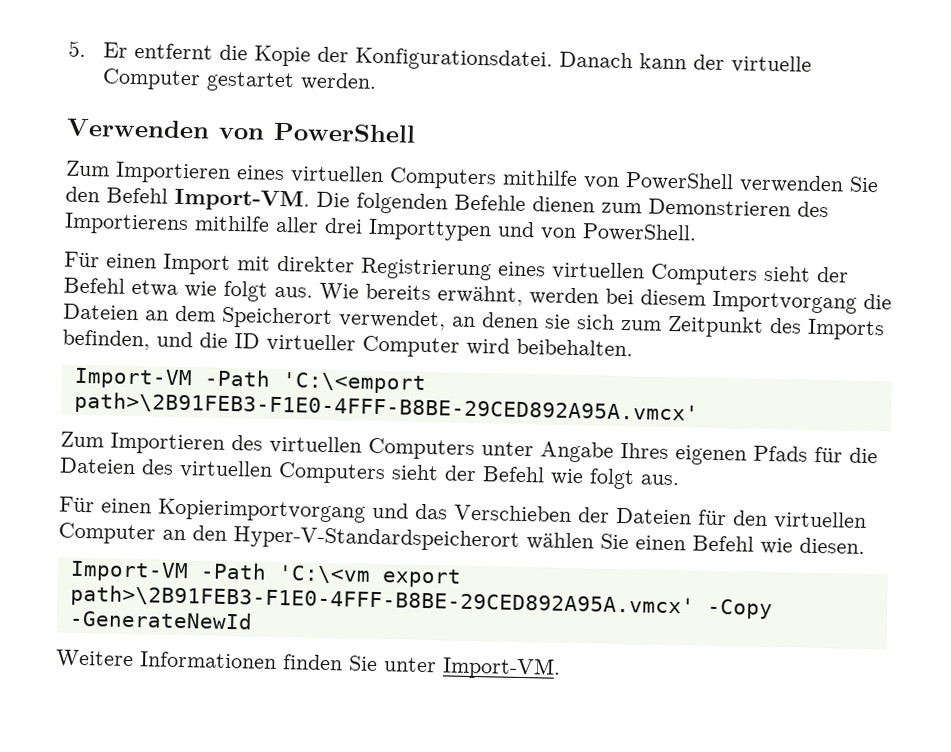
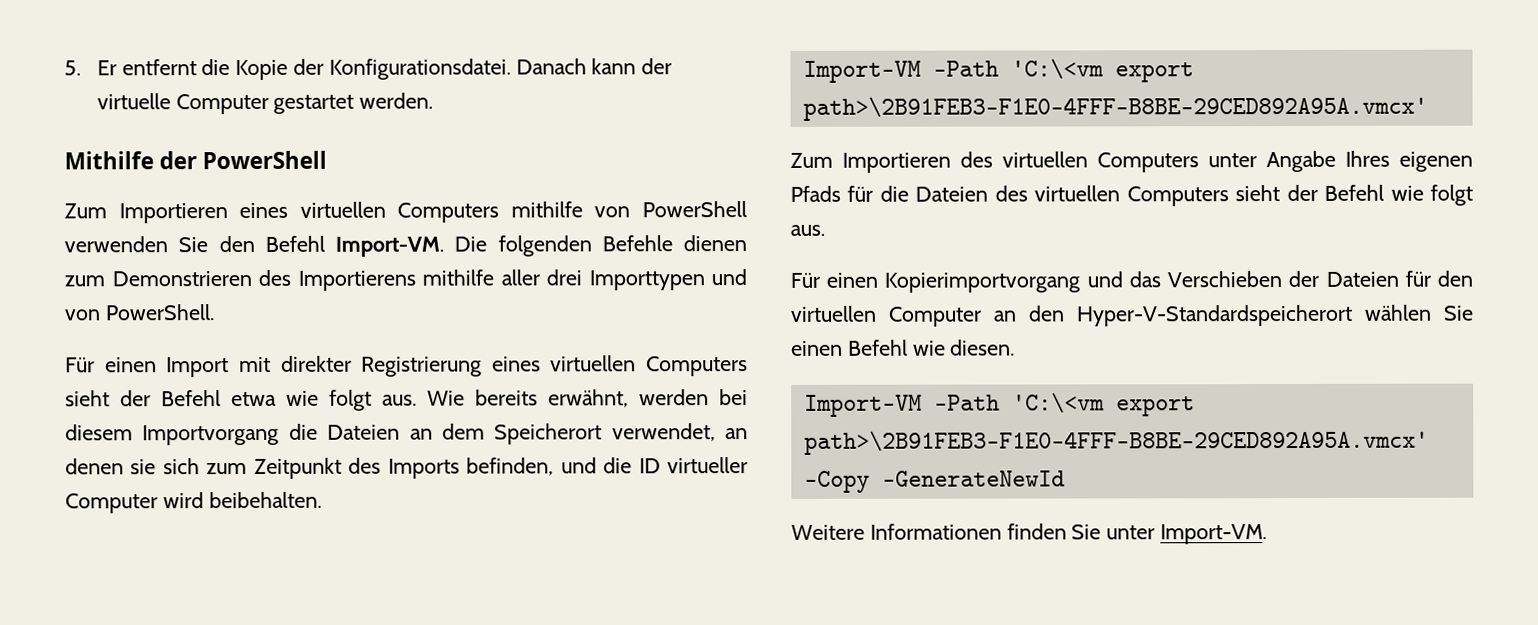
- Verwenden von PowerShell
+ Mithilfe der PowerShell
  Wie bereits erwähnt, werden bei diesem Importvorgang die Dateien an dem Speicherort verwendet, an denen sie sich zum Zeitpunkt des Imports befinden, und die ID virtueller Computer wird beibehalten.
- Import-VM -Path 'C:\<emport path>\2B91FEB3-F1E0-4FFF-B8BE-29CED892A95A.vmcx'
+ Import-VM -Path 'C:\<vm export path>\2B91FEB3-F1E0-4FFF-B8BE-29CED892A95A.vmcx'

